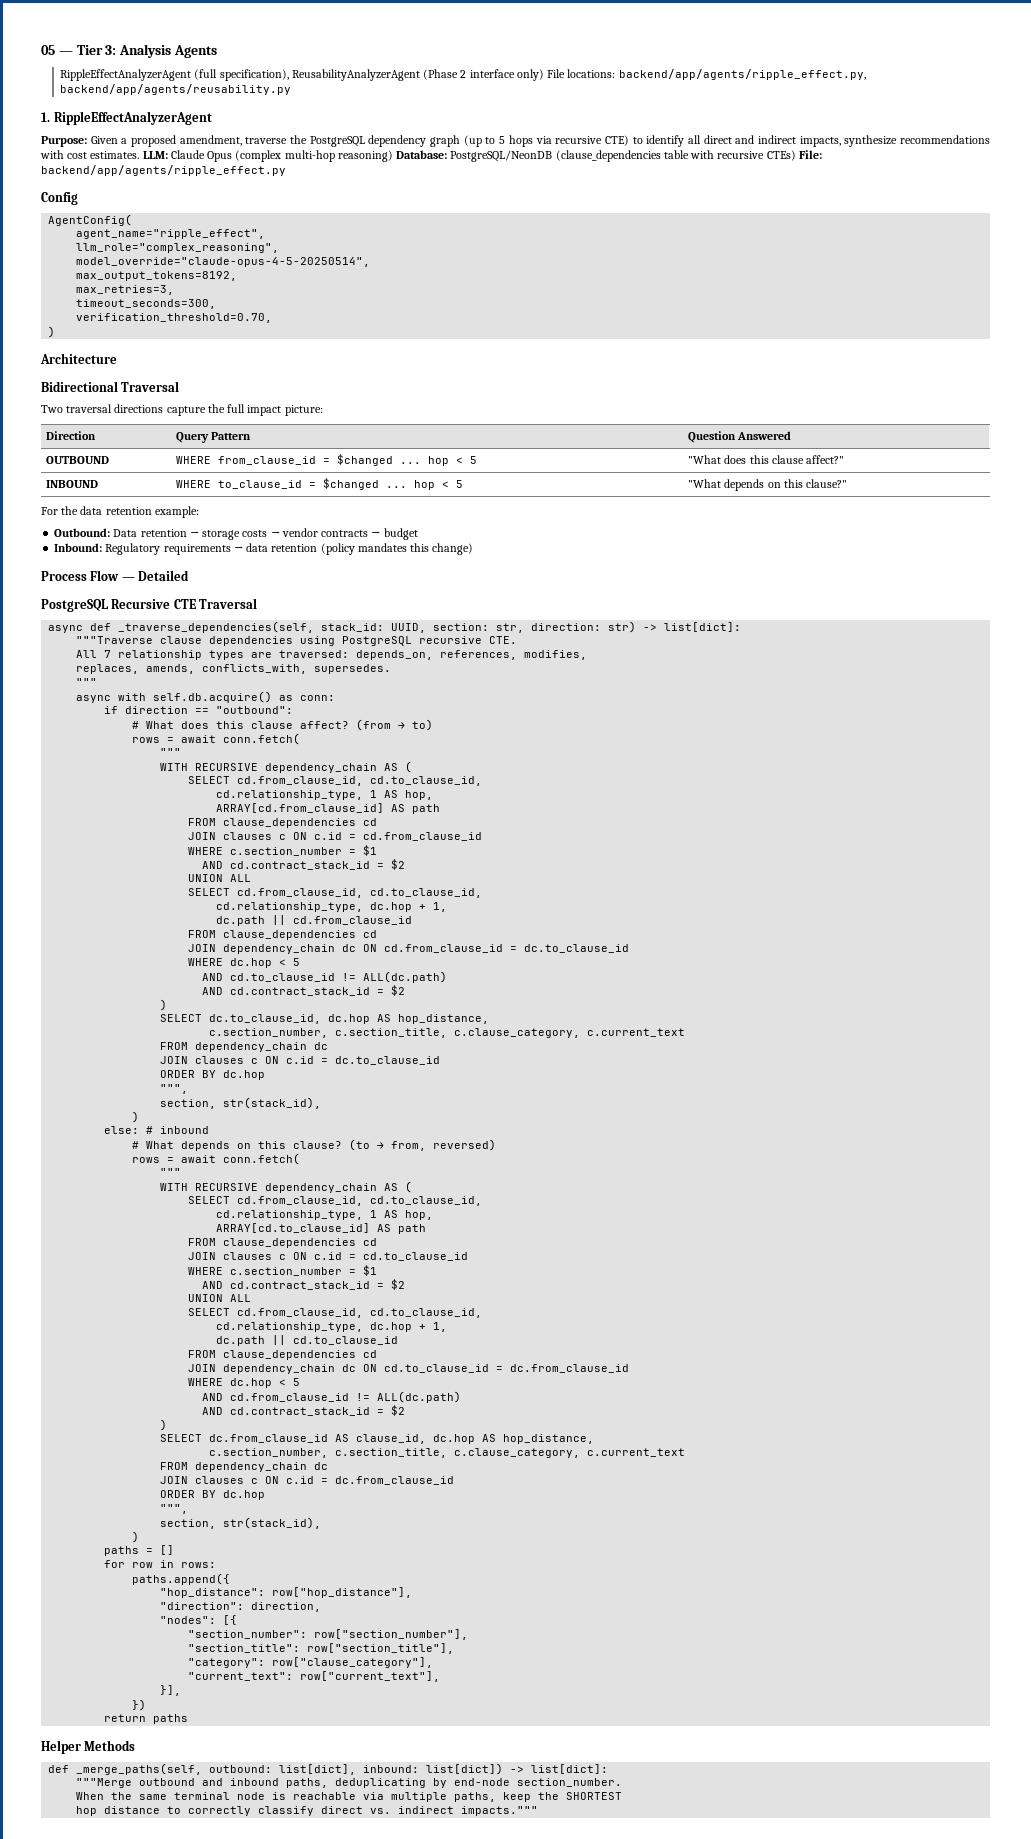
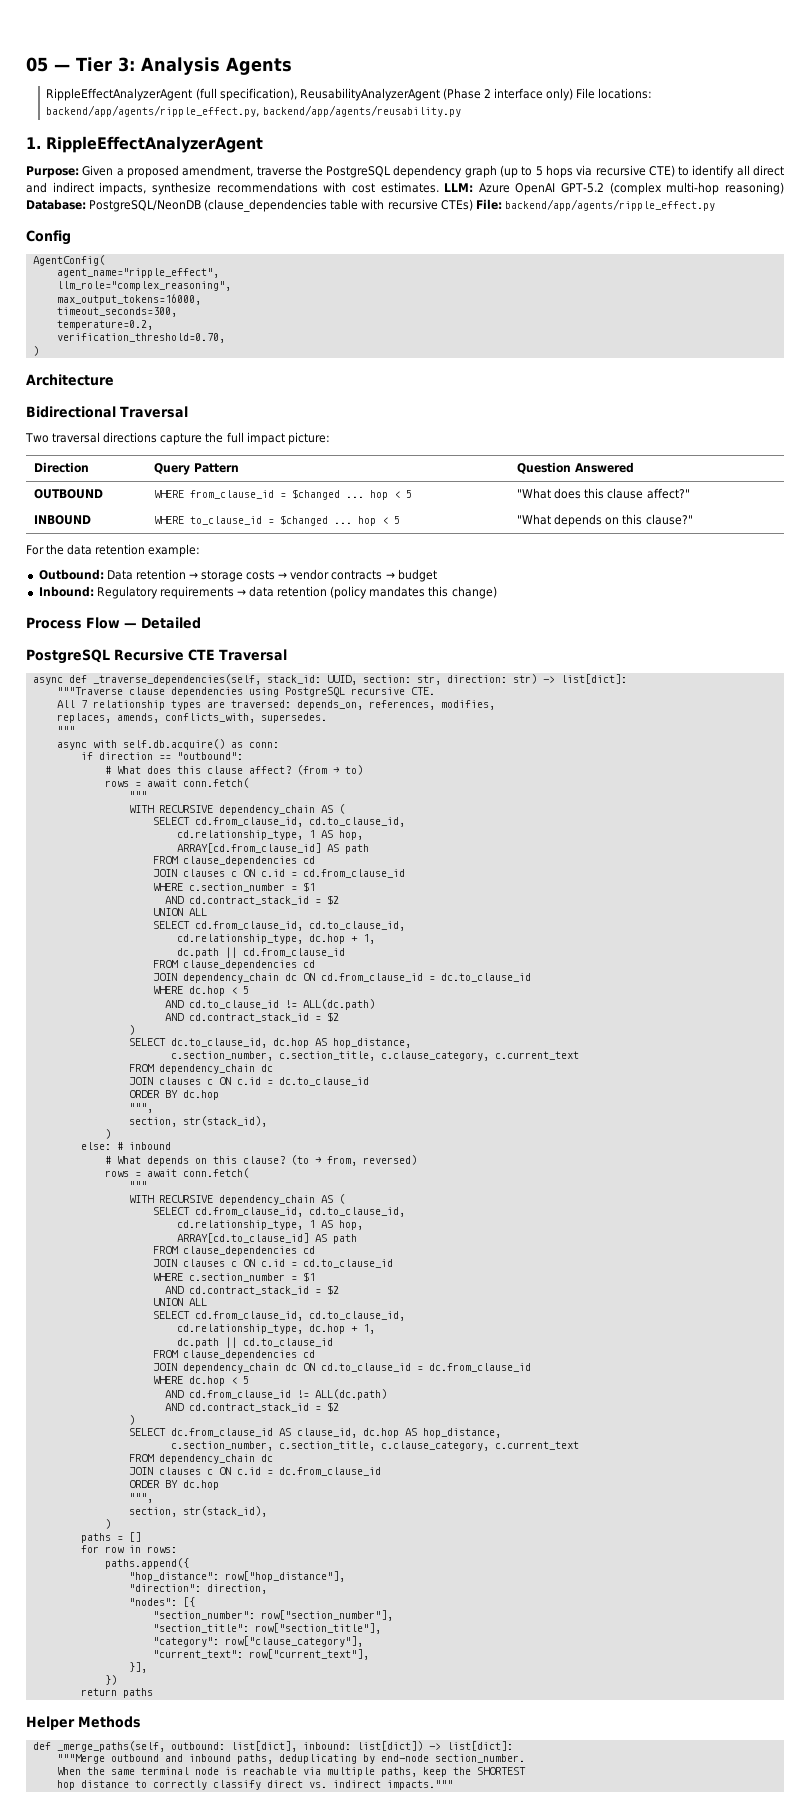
- LLM: Claude Opus (complex multi-hop reasoning) Database: PostgreSQL/NeonDB (clause_dependencies table with recursive CTEs) File: backend/app/agents/ripple_effect.py
+ LLM: Azure OpenAI GPT-5.2 (complex multi-hop reasoning) Database: PostgreSQL/NeonDB (clause_dependencies table with recursive CTEs) File: backend/app/agents/ripple_effect.py
- model_override="claude-opus-4-5-20250514",
- max_output_tokens=8192,
- max_retries=3,
+ max_output_tokens=16000,
+ temperature=0.2,

